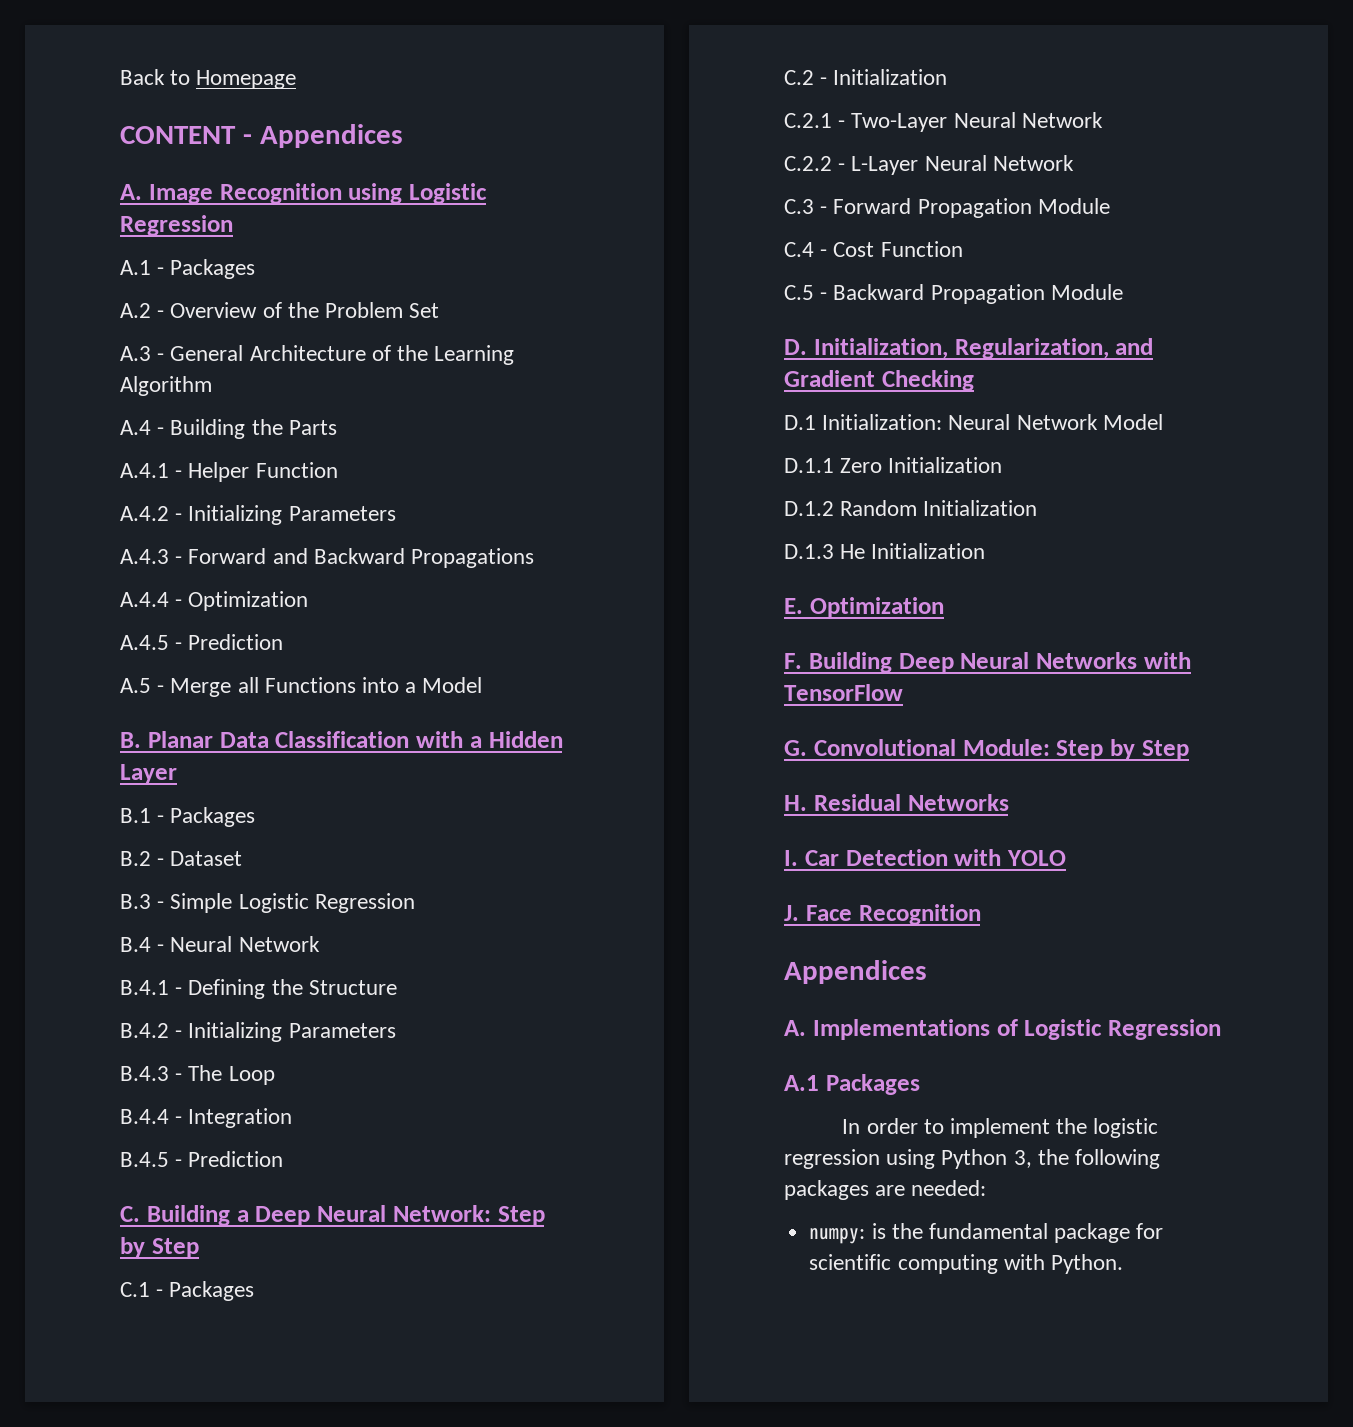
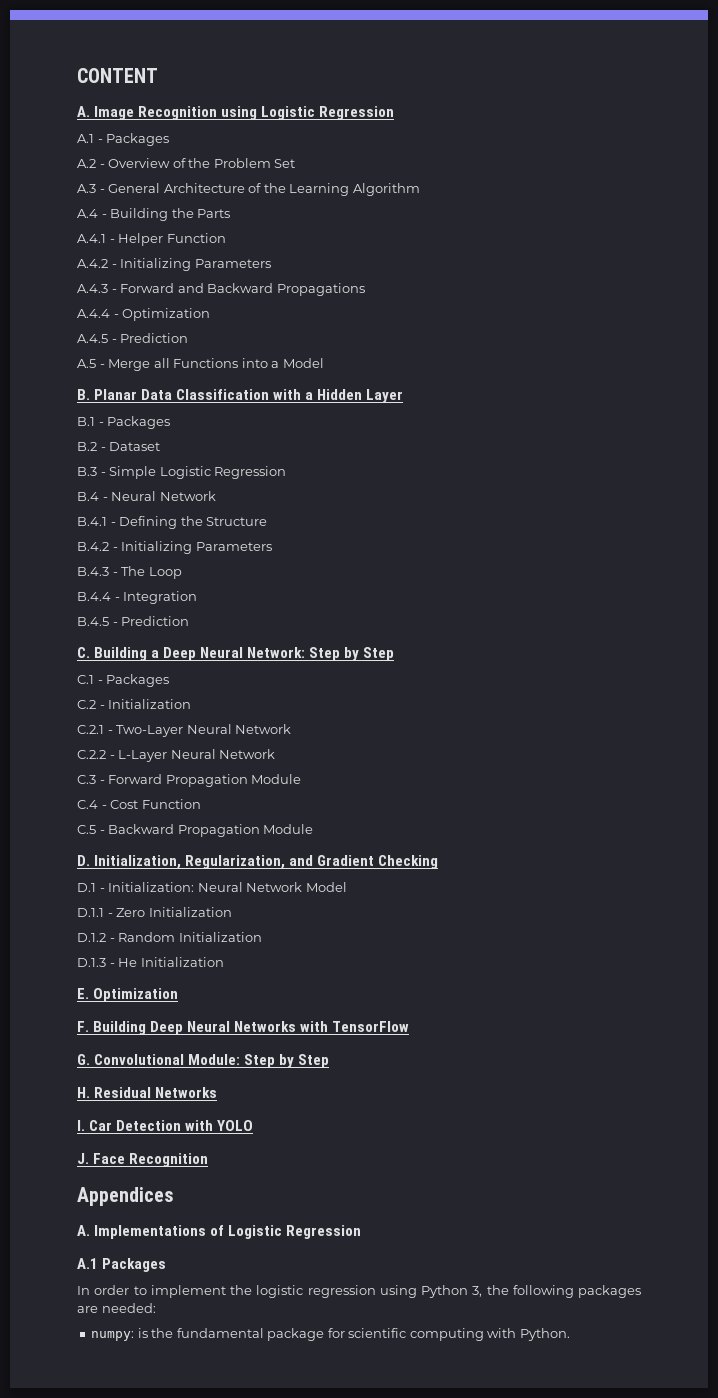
- Back to Homepage
- CONTENT - Appendices
+ CONTENT
- D.1 Initialization: Neural Network Model
+ D.1 - Initialization: Neural Network Model
- D.1.1 Zero Initialization
+ D.1.1 - Zero Initialization
- D.1.2 Random Initialization
+ D.1.2 - Random Initialization
- D.1.3 He Initialization
+ D.1.3 - He Initialization

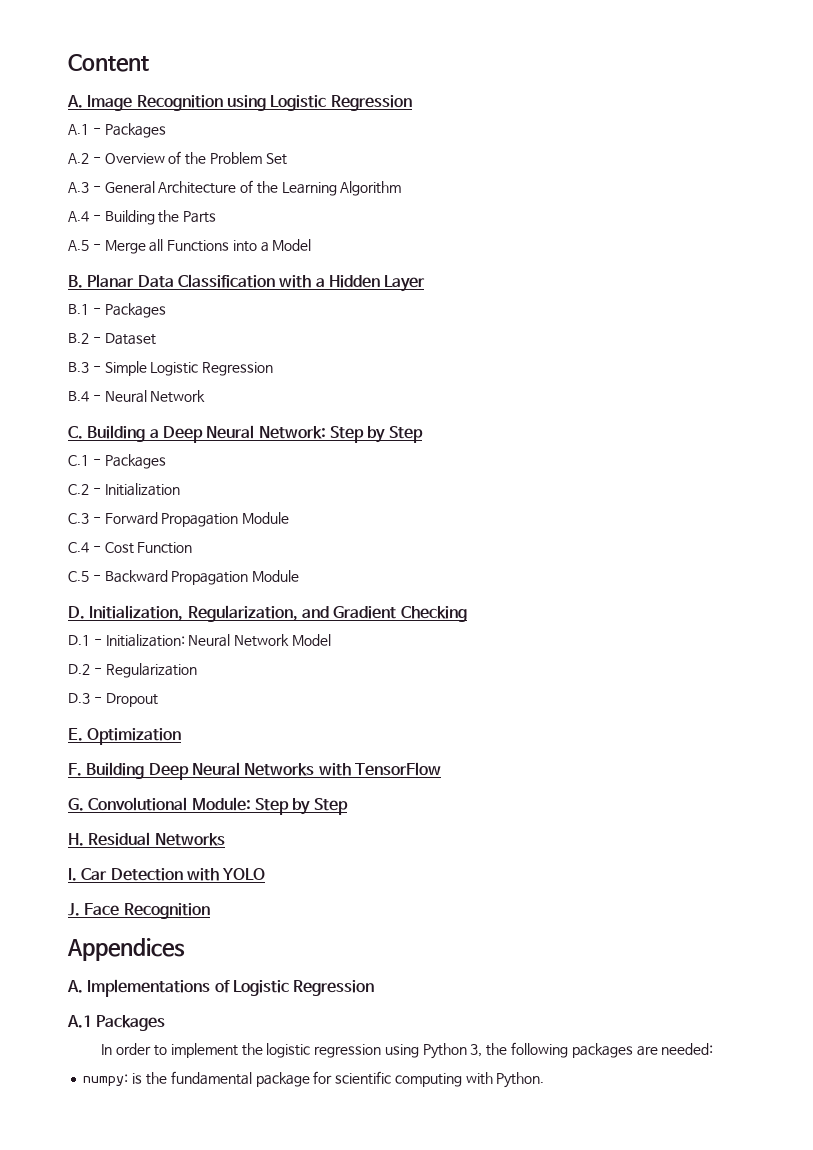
- CONTENT
+ Content
- A.4.1 - Helper Function
- A.4.2 - Initializing Parameters
- A.4.3 - Forward and Backward Propagations
- A.4.4 - Optimization
- A.4.5 - Prediction
- B.4.1 - Defining the Structure
- B.4.2 - Initializing Parameters
- B.4.3 - The Loop
- B.4.4 - Integration
- B.4.5 - Prediction
- C.2.1 - Two-Layer Neural Network
- C.2.2 - L-Layer Neural Network
- D.1.1 - Zero Initialization
- D.1.2 - Random Initialization
- D.1.3 - He Initialization
+ D.2 - Regularization
+ D.3 - Dropout

